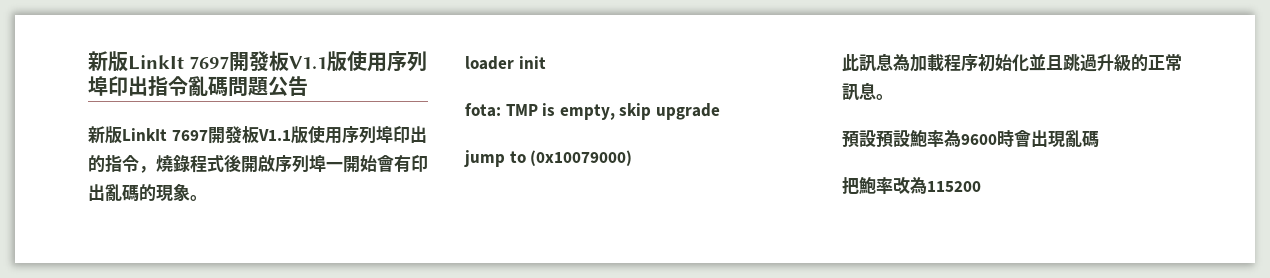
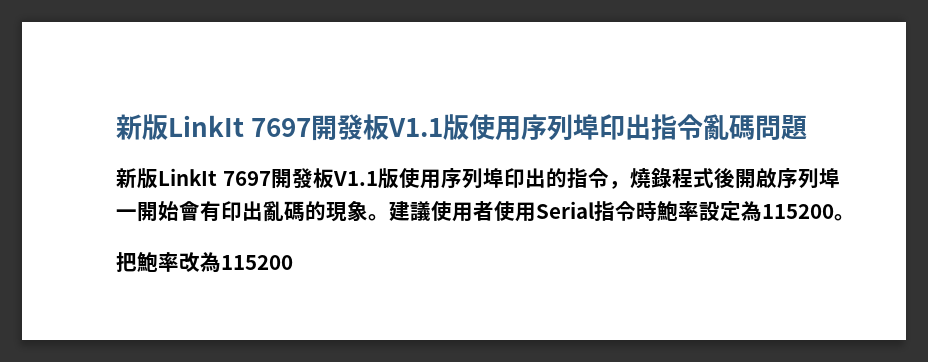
- 新版LinkIt 7697開發板V1.1版使用序列埠印出指令亂碼問題公告
+ 新版LinkIt 7697開發板V1.1版使用序列埠印出指令亂碼問題
- 新版LinkIt 7697開發板V1.1版使用序列埠印出的指令，燒錄程式後開啟序列埠一開始會有印出亂碼的現象。
- loader init
- fota: TMP is empty, skip upgrade
- jump to (0x10079000)
- 此訊息為加載程序初始化並且跳過升級的正常訊息。
- 預設預設鮑率為9600時會出現亂碼
+ 新版LinkIt 7697開發板V1.1版使用序列埠印出的指令，燒錄程式後開啟序列埠一開始會有印出亂碼的現象。建議使用者使用Serial指令時鮑率設定為115200。

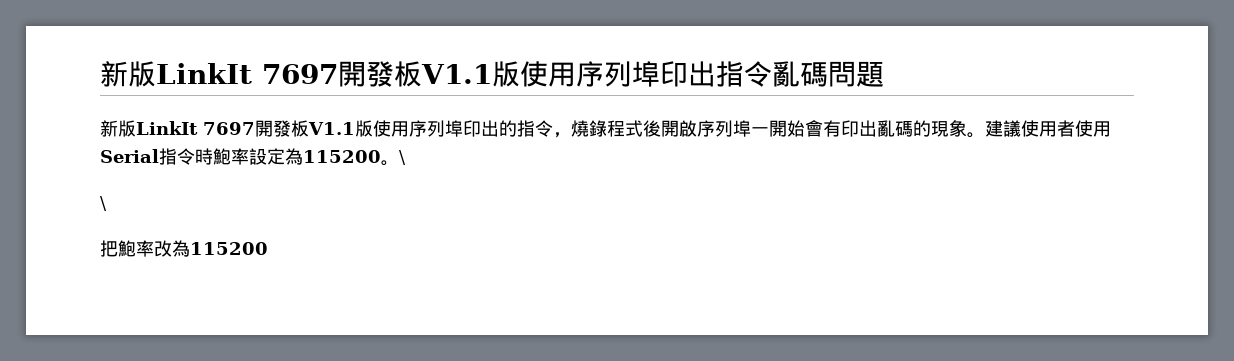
- 建議使用者使用Serial指令時鮑率設定為115200。
+ 建議使用者使用Serial指令時鮑率設定為115200。\
+ \

